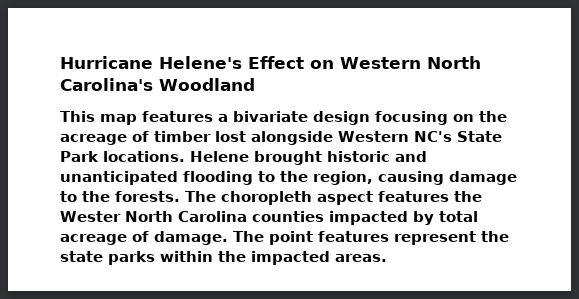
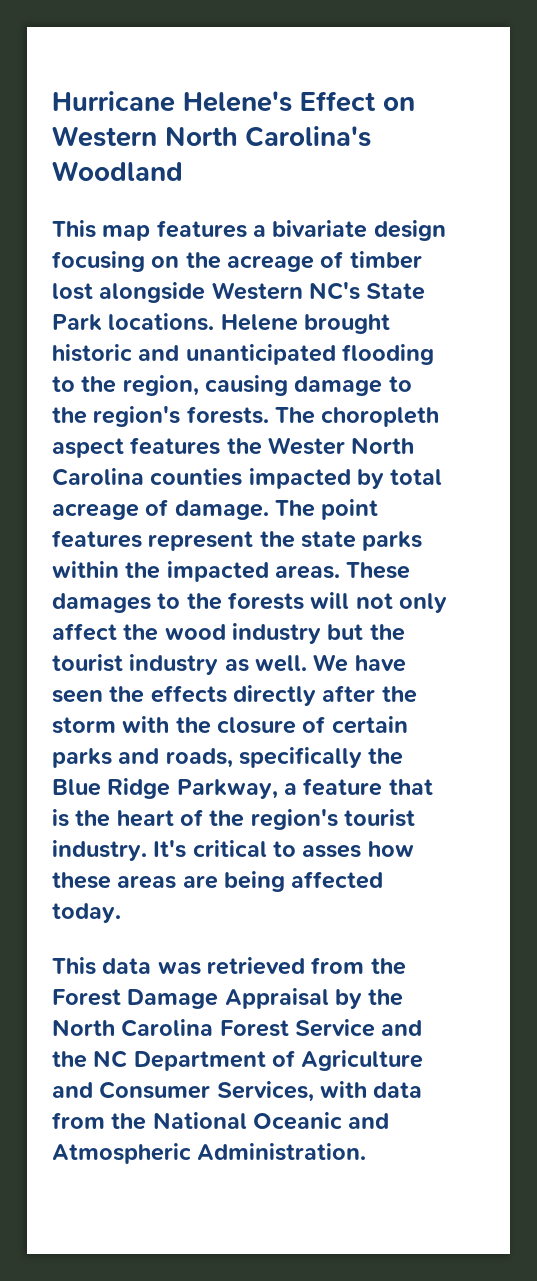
- Helene brought historic and unanticipated flooding to the region, causing damage to the forests.
+ Helene brought historic and unanticipated flooding to the region, causing damage to the region's forests.
+ These damages to the forests will not only affect the wood industry but the tourist industry as well. We have seen the effects directly after the storm with the closure of certain parks and roads, specifically the Blue Ridge Parkway, a feature that is the heart of the region's tourist industry. It's critical to asses how these areas are being affected today.
+ This data was retrieved from the Forest Damage Appraisal by the North Carolina Forest Service and the NC Department of Agriculture and Consumer Services, with data from the National Oceanic and Atmospheric Administration.

